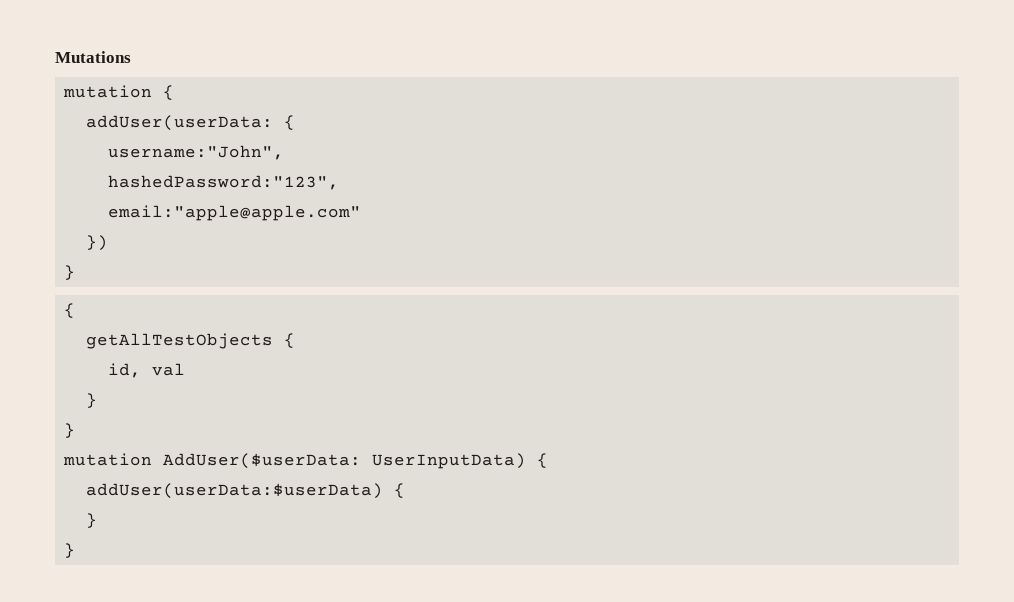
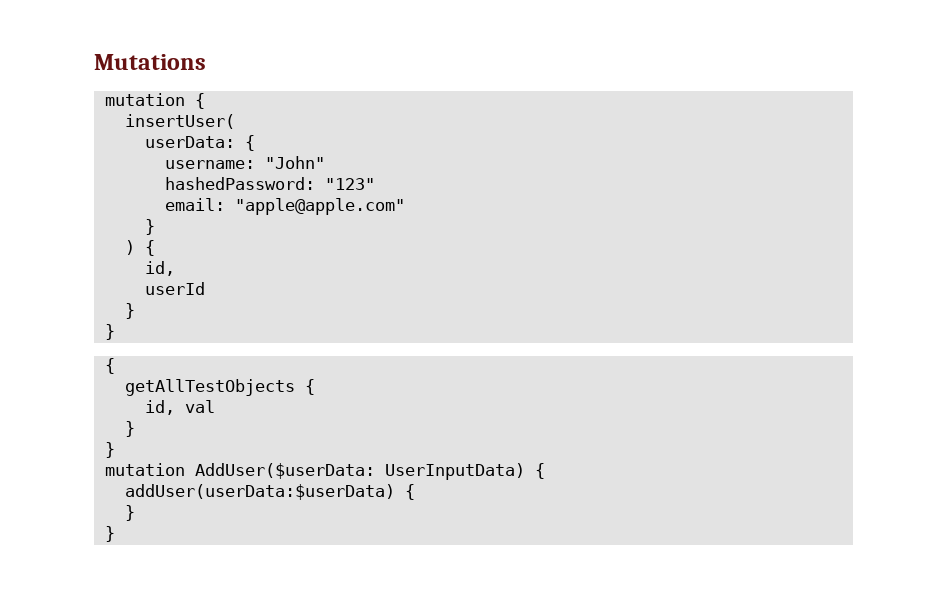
- addUser(userData: {
- username:"John",
- hashedPassword:"123",
- email:"apple@apple.com"
- })
+ insertUser(
+ userData: {
+ username: "John"
+ hashedPassword: "123"
+ email: "apple@apple.com"
+ }
+ ) {
+ id,
+ userId
+ }

